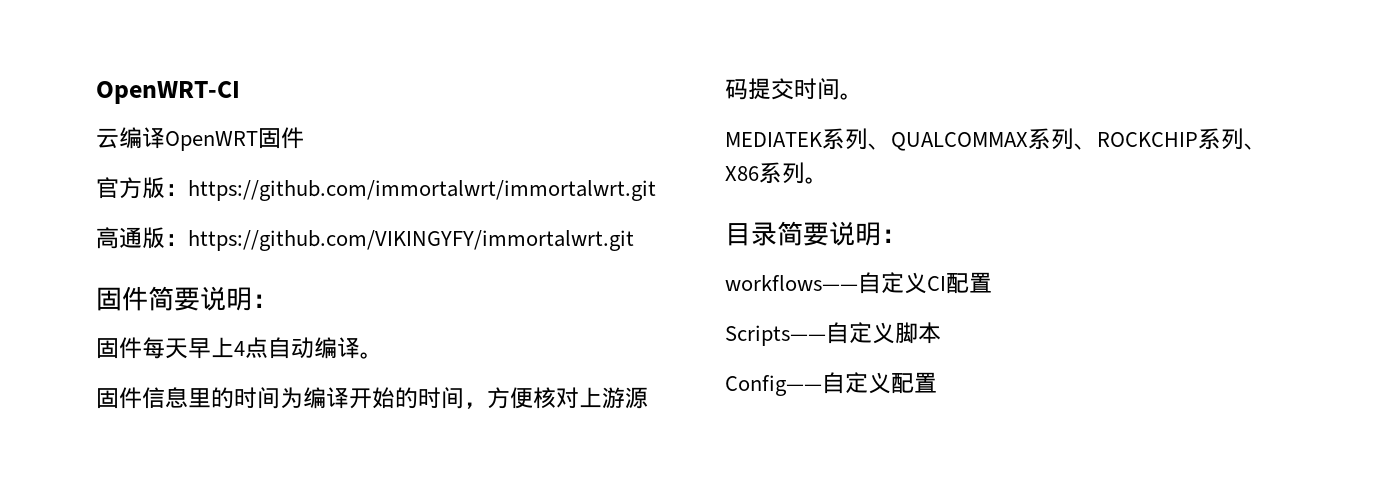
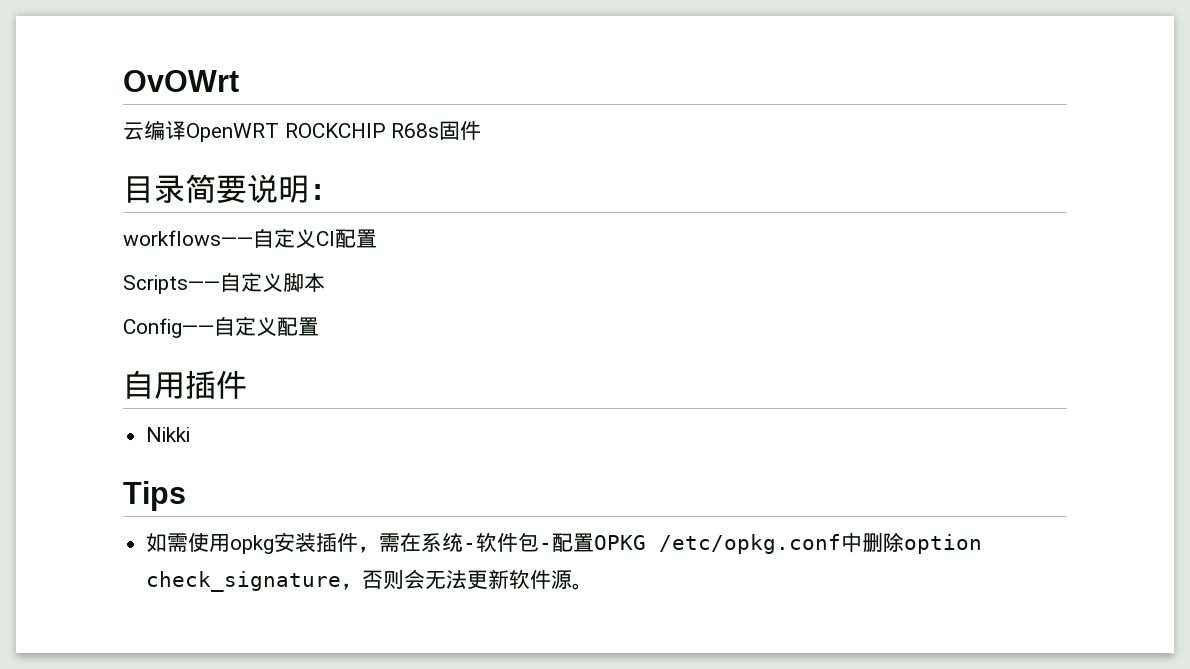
- OpenWRT-CI
+ OvOWrt
- 云编译OpenWRT固件
- 官方版：https://github.com/immortalwrt/immortalwrt.git
- 高通版：https://github.com/VIKINGYFY/immortalwrt.git
- 固件简要说明：
- 固件每天早上4点自动编译。
- 固件信息里的时间为编译开始的时间，方便核对上游源码提交时间。
- MEDIATEK系列、QUALCOMMAX系列、ROCKCHIP系列、X86系列。
+ 云编译OpenWRT ROCKCHIP R68s固件
+ 自用插件
+ Nikki
+ Tips
+ 如需使用opkg安装插件，需在系统-软件包-配置OPKG /etc/opkg.conf中删除option check_signature，否则会无法更新软件源。

